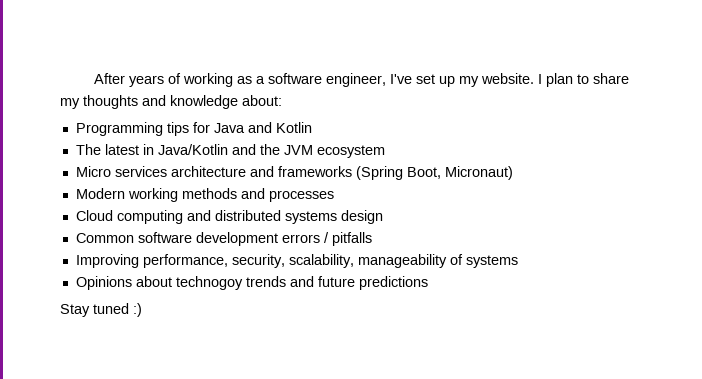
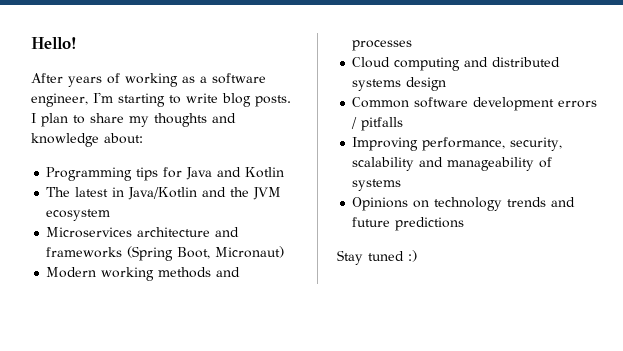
+ Hello!
- After years of working as a software engineer, I've set up my website.
+ After years of working as a software engineer, I'm starting to write blog posts.
- Micro services architecture and frameworks (Spring Boot, Micronaut)
+ Microservices architecture and frameworks (Spring Boot, Micronaut)
- Improving performance, security, scalability, manageability of systems
+ Improving performance, security, scalability and manageability of systems
- Opinions about technogoy trends and future predictions
+ Opinions on technology trends and future predictions

